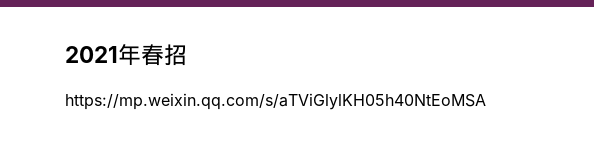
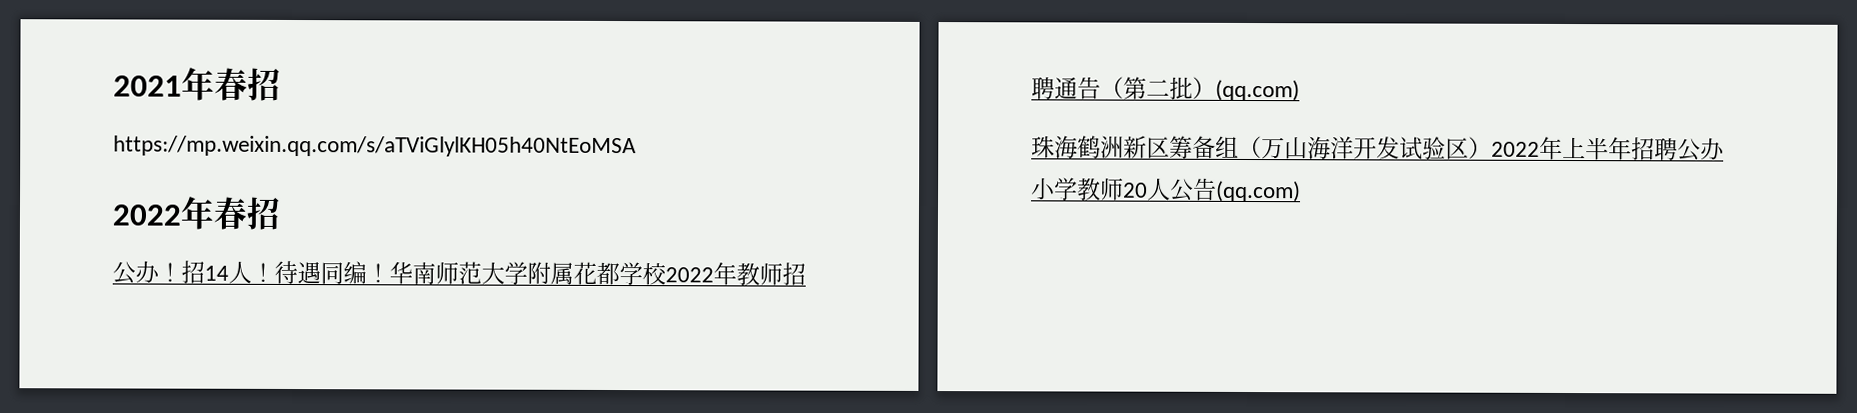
+ 2022年春招
+ 公办！招14人！待遇同编！华南师范大学附属花都学校2022年教师招聘通告（第二批）(qq.com)
+ 珠海鹤洲新区筹备组（万山海洋开发试验区）2022年上半年招聘公办小学教师20人公告(qq.com)

